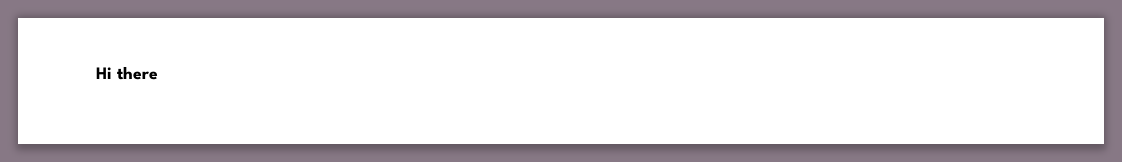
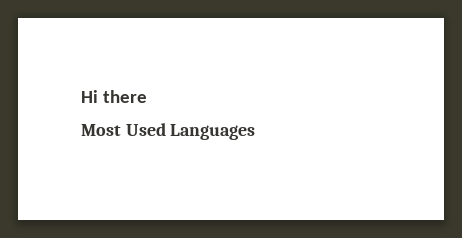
+ Most Used Languages

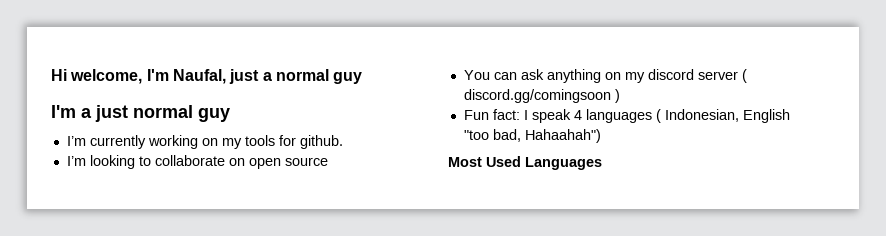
- Hi there
+ Hi welcome, I'm Naufal, just a normal guy
+ I'm a just normal guy
+ I’m currently working on my tools for github.
+ I’m looking to collaborate on open source
+ You can ask anything on my discord server ( discord.gg/comingsoon )
+ Fun fact: I speak 4 languages ( Indonesian, English "too bad, Hahaahah")

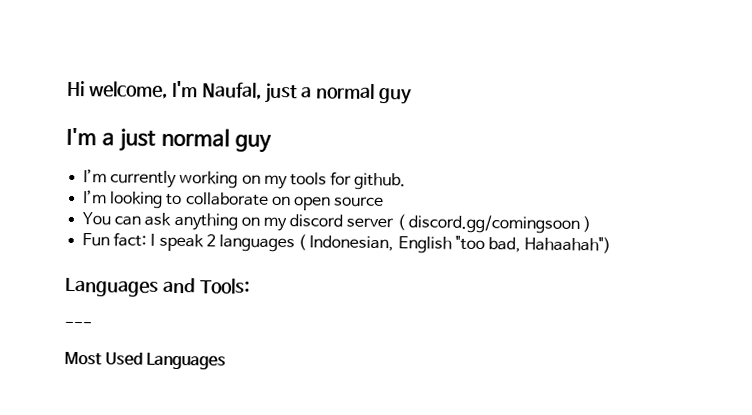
- Fun fact: I speak 4 languages ( Indonesian, English "too bad, Hahaahah")
+ Fun fact: I speak 2 languages ( Indonesian, English "too bad, Hahaahah")
+ Languages and Tools:
+ ---

